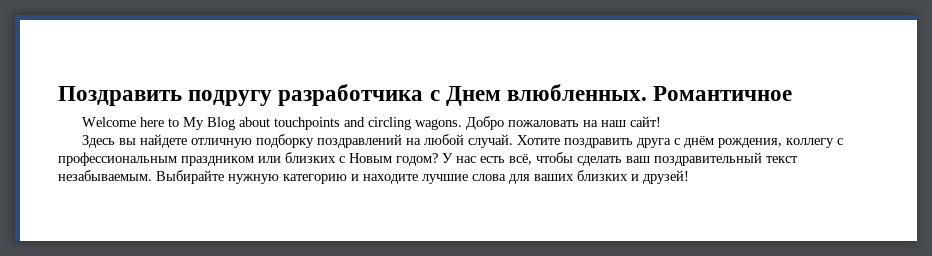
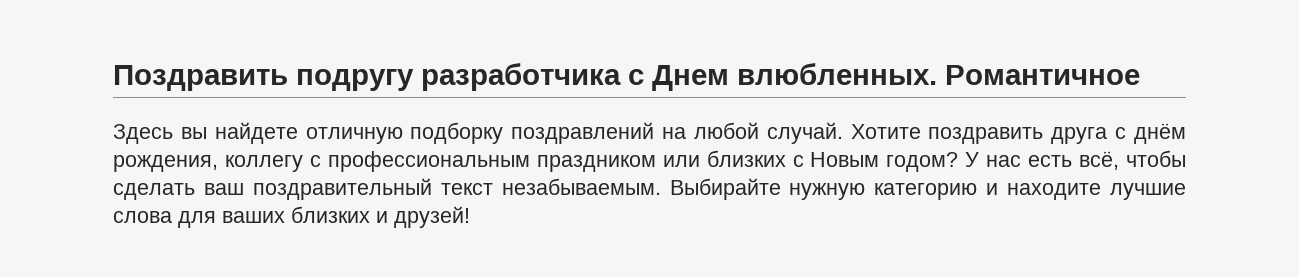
- Welcome here to My Blog about touchpoints and circling wagons. Добро пожаловать на наш сайт!

